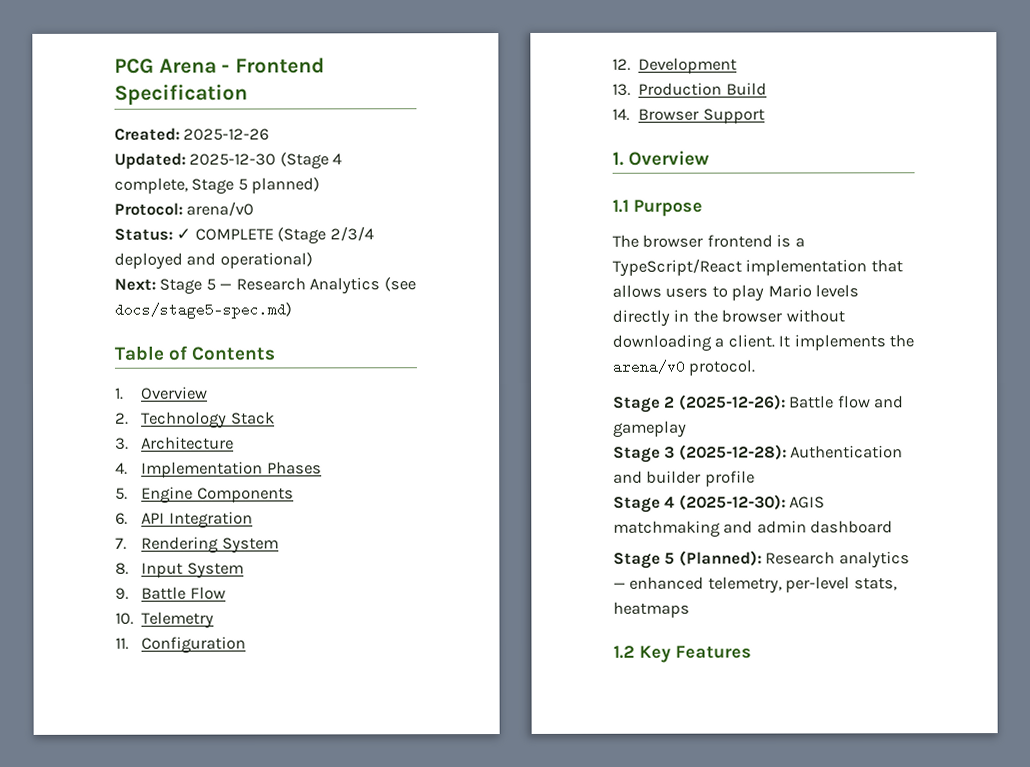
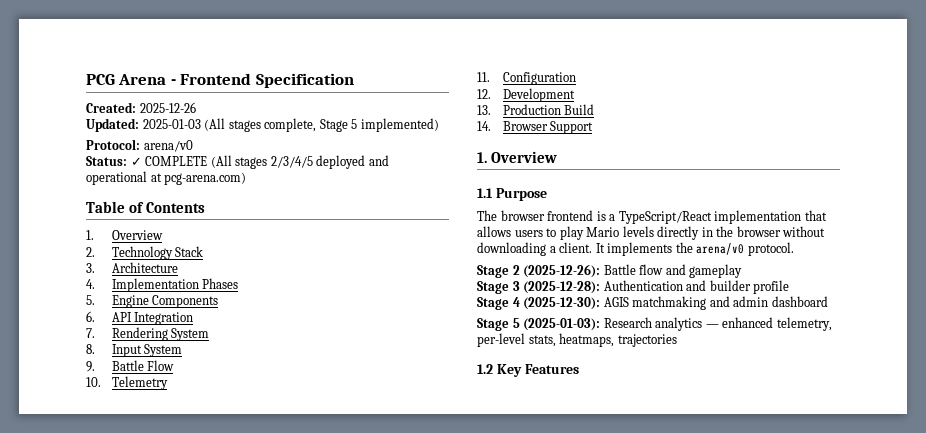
- Updated: 2025-12-30 (Stage 4 complete, Stage 5 planned)
+ Updated: 2025-01-03 (All stages complete, Stage 5 implemented)
- Status: ✓ COMPLETE (Stage 2/3/4 deployed and operational)
- Next: Stage 5 — Research Analytics (see docs/stage5-spec.md)
+ Status: ✓ COMPLETE (All stages 2/3/4/5 deployed and operational at pcg-arena.com)
- Stage 5 (Planned): Research analytics — enhanced telemetry, per-level stats, heatmaps
+ Stage 5 (2025-01-03): Research analytics — enhanced telemetry, per-level stats, heatmaps, trajectories

